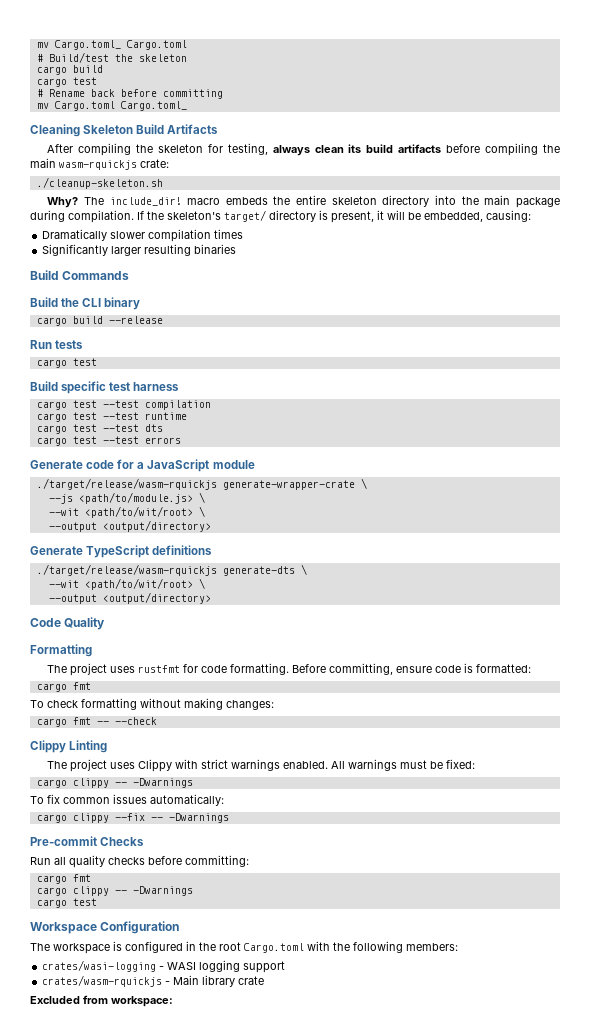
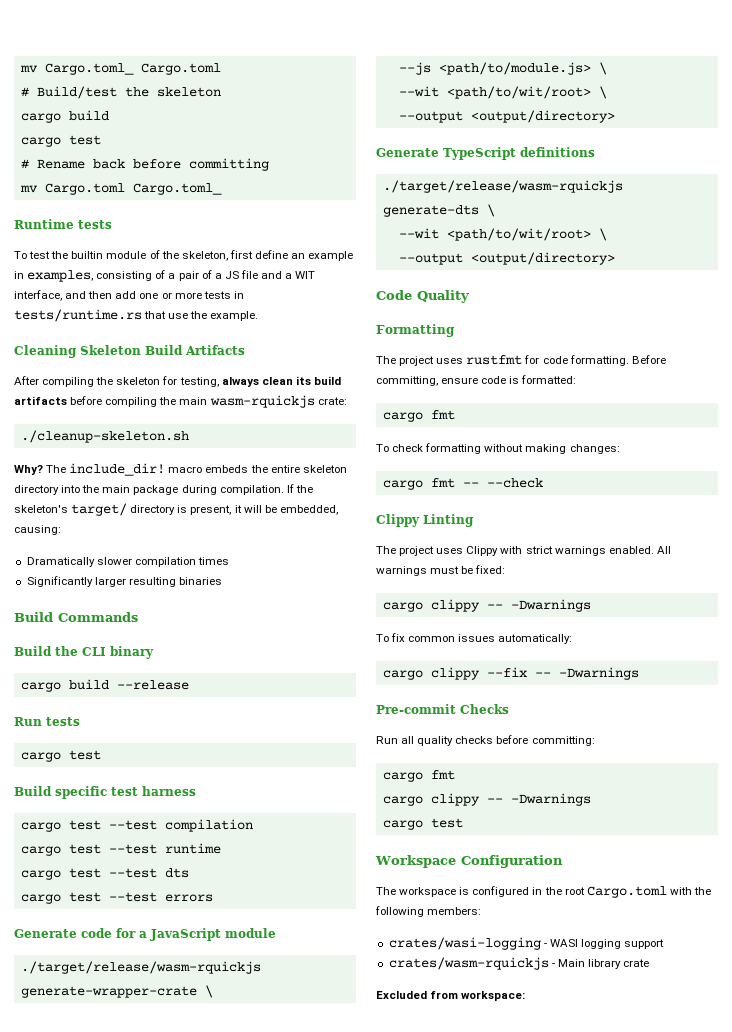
+ Runtime tests
+ To test the builtin module of the skeleton, first define an example in examples, consisting of a pair of a JS file and a WIT interface, and then add one or more tests in tests/runtime.rs that use the example.

